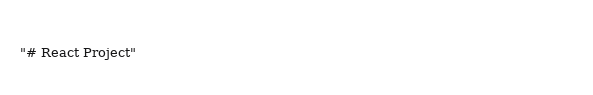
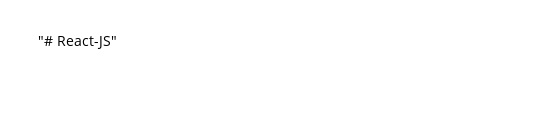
- "# React Project"
+ "# React-JS"

